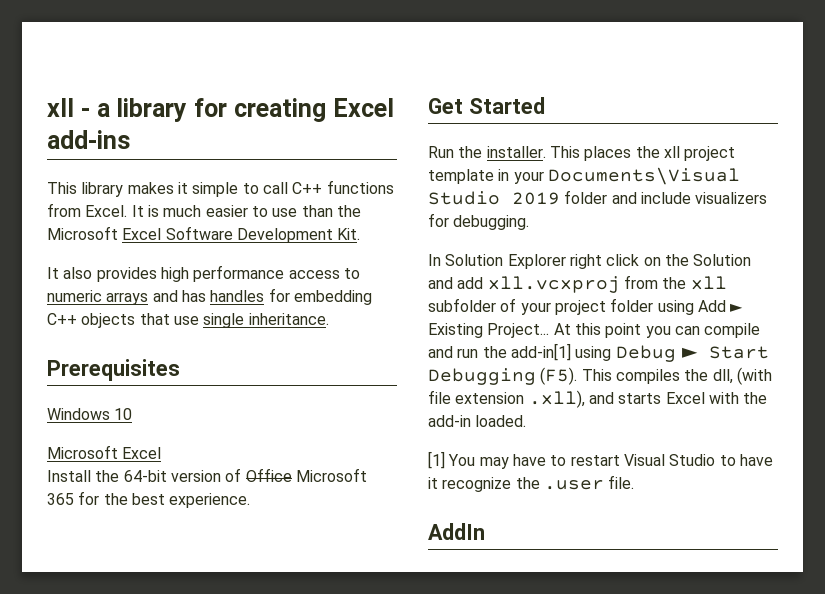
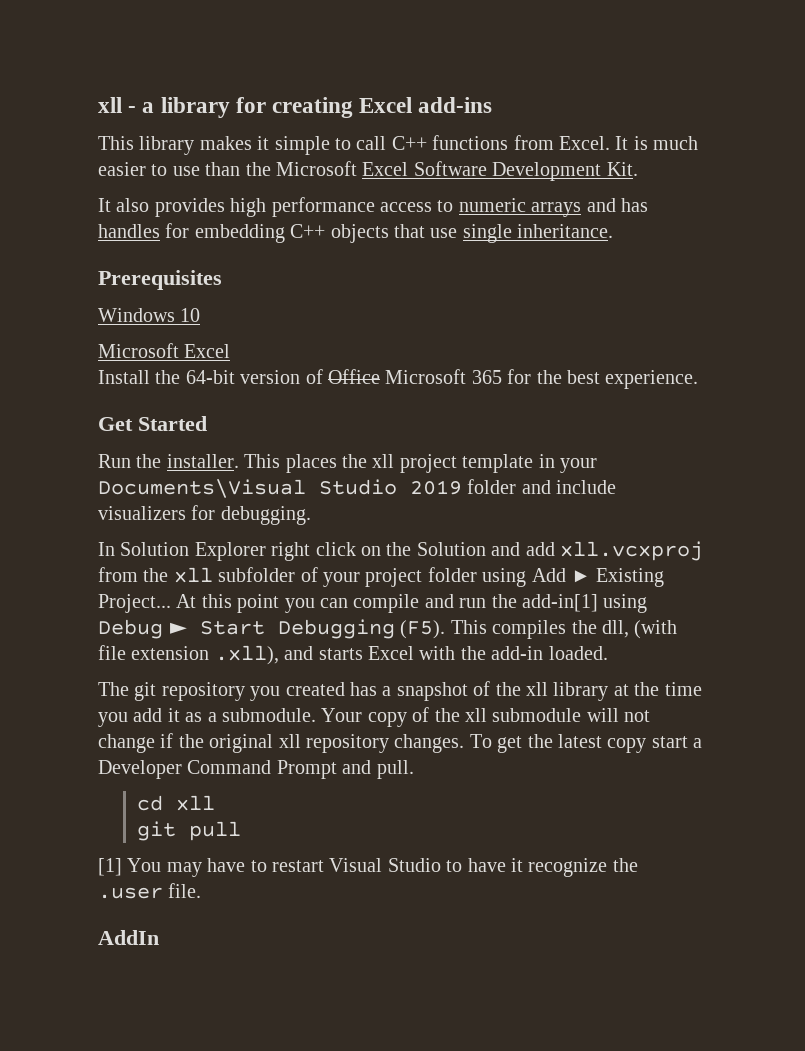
+ The git repository you created has a snapshot of the xll library at the time you add it as a submodule. Your copy of the xll submodule will not change if the original xll repository changes. To get the latest copy start a Developer Command Prompt and pull.
+ cd xll
+ git pull

